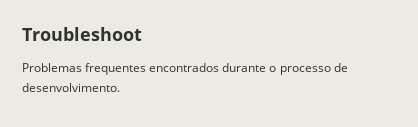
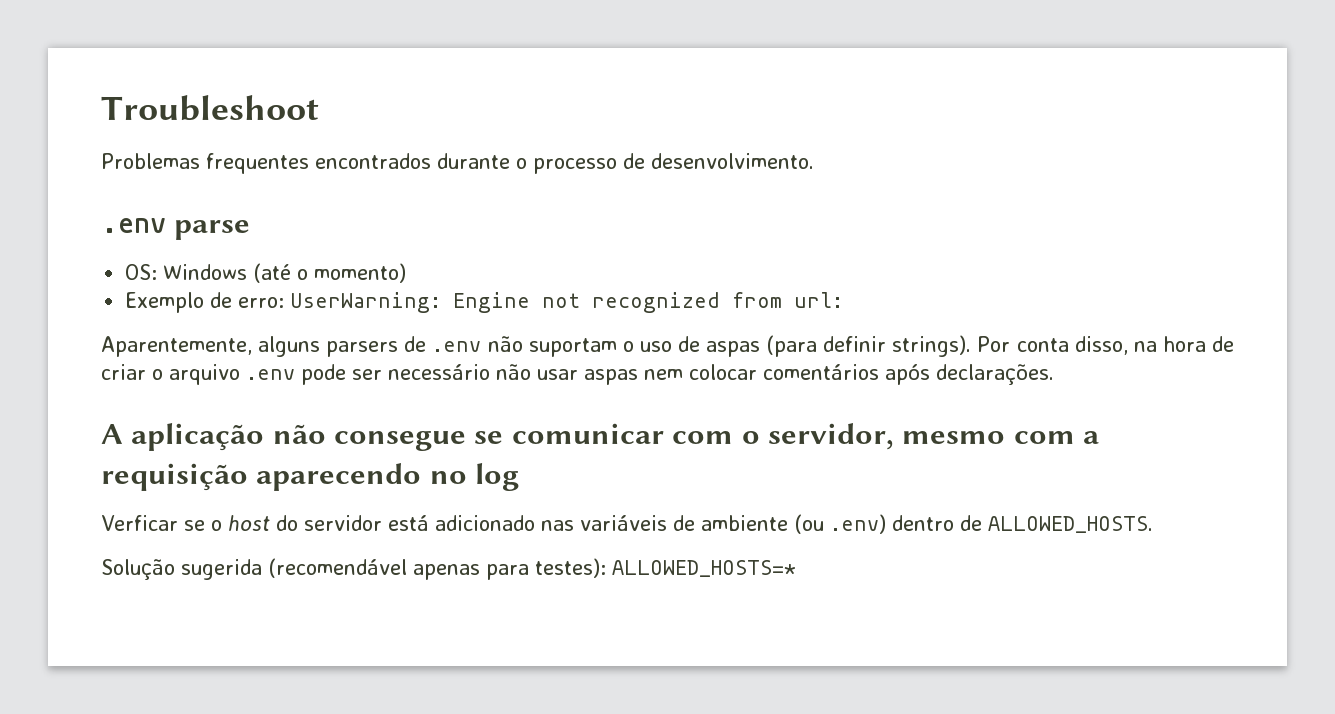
+ .env parse
+ OS: Windows (até o momento)
+ Exemplo de erro: UserWarning: Engine not recognized from url:
+ Aparentemente, alguns parsers de .env não suportam o uso de aspas (para definir strings). Por conta disso, na hora de criar o arquivo .env pode ser necessário não usar aspas nem colocar comentários após declarações.
+ A aplicação não consegue se comunicar com o servidor, mesmo com a requisição aparecendo no log
+ Verficar se o host do servidor está adicionado nas variáveis de ambiente (ou .env) dentro de ALLOWED_HOSTS.
+ Solução sugerida (recomendável apenas para testes): ALLOWED_HOSTS=*

